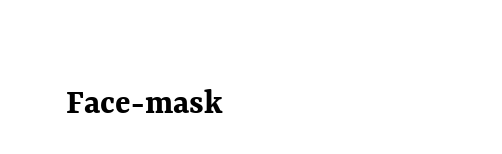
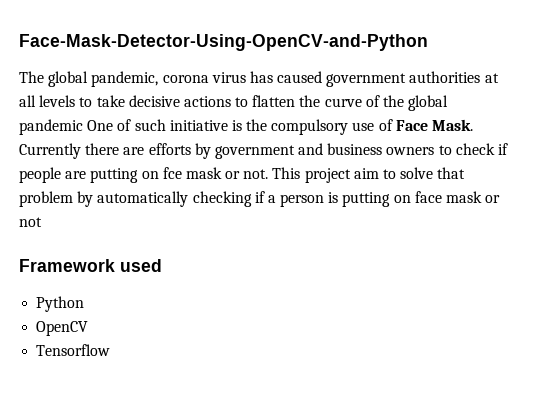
- Face-mask
+ Face-Mask-Detector-Using-OpenCV-and-Python
+ The global pandemic, corona virus has caused government authorities at all levels to take decisive actions to flatten the curve of the global pandemic One of such initiative is the compulsory use of Face Mask. Currently there are efforts by government and business owners to check if people are putting on fce mask or not. This project aim to solve that problem by automatically checking if a person is putting on face mask or not
+ Framework used
+ Python
+ OpenCV
+ Tensorflow

